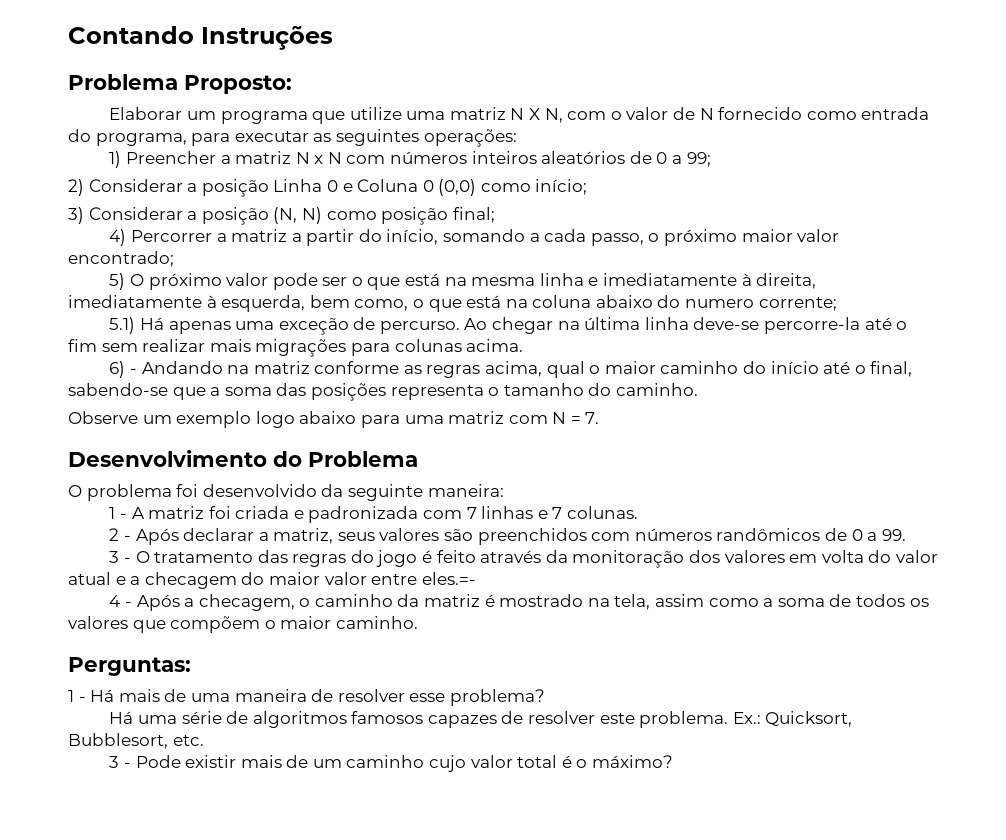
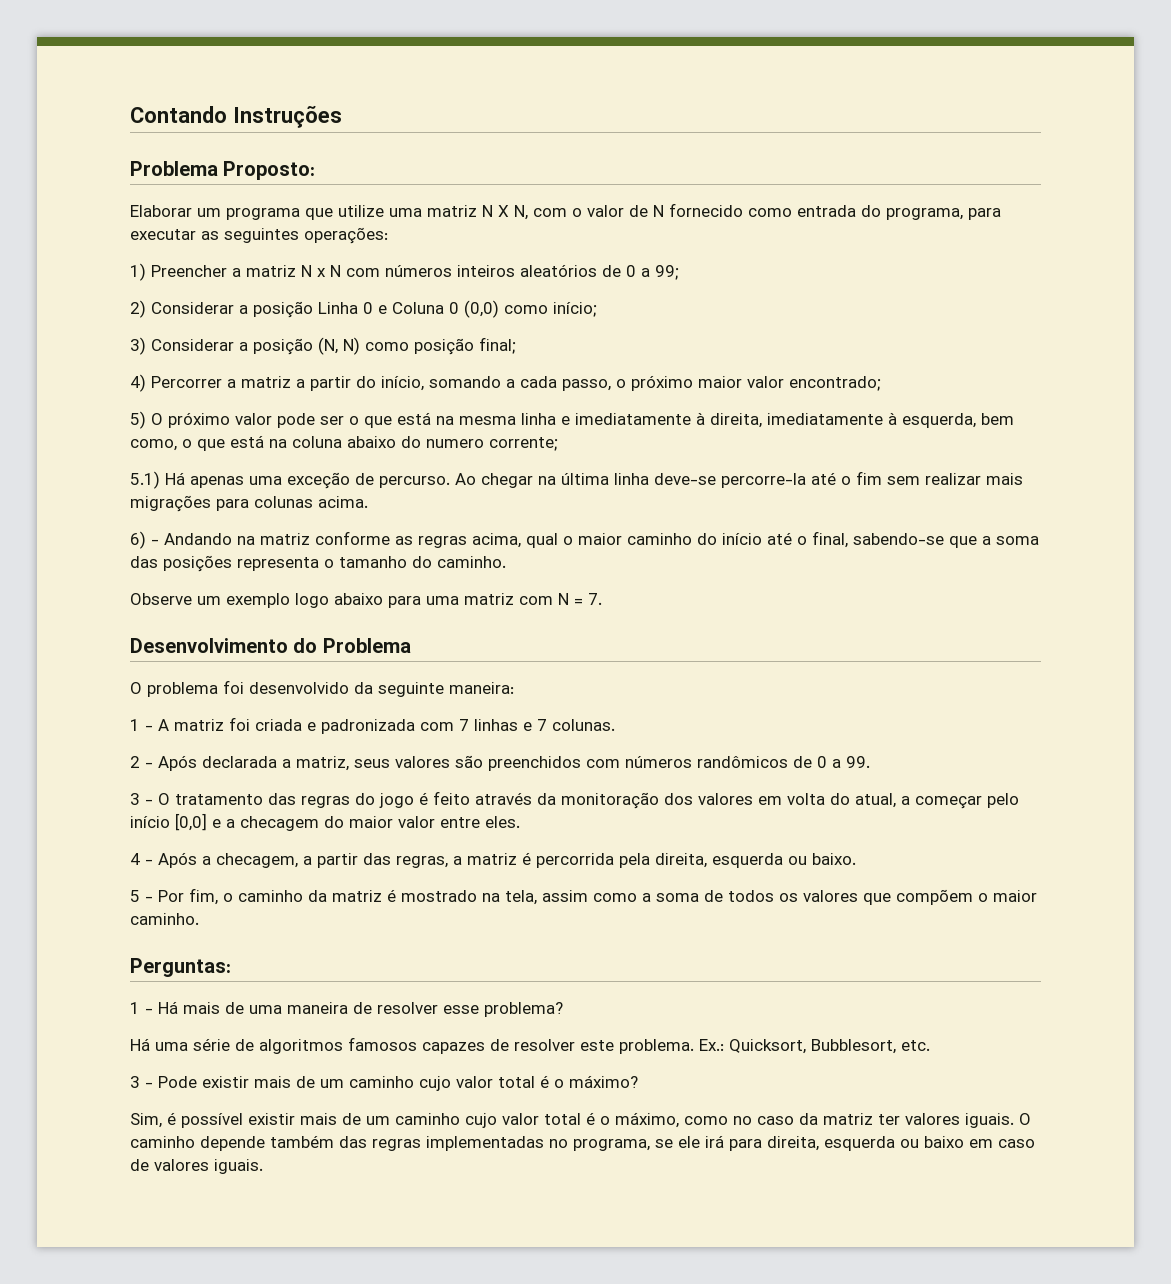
- 2 - Após declarar a matriz, seus valores são preenchidos com números randômicos de 0 a 99.
+ 2 - Após declarada a matriz, seus valores são preenchidos com números randômicos de 0 a 99.
- 3 - O tratamento das regras do jogo é feito através da monitoração dos valores em volta do valor atual e a checagem do maior valor entre eles.=-
+ 3 - O tratamento das regras do jogo é feito através da monitoração dos valores em volta do atual, a começar pelo início [0,0] e a checagem do maior valor entre eles.
- 4 - Após a checagem, o caminho da matriz é mostrado na tela, assim como a soma de todos os valores que compõem o maior caminho.
+ 4 - Após a checagem, a partir das regras, a matriz é percorrida pela direita, esquerda ou baixo.
+ 5 - Por fim, o caminho da matriz é mostrado na tela, assim como a soma de todos os valores que compõem o maior caminho.
+ Sim, é possível existir mais de um caminho cujo valor total é o máximo, como no caso da matriz ter valores iguais. O caminho depende também das regras implementadas no programa, se ele irá para direita, esquerda ou baixo em caso de valores iguais.

